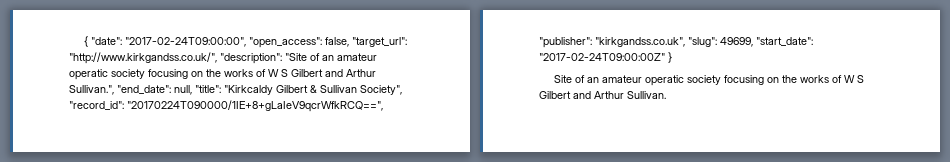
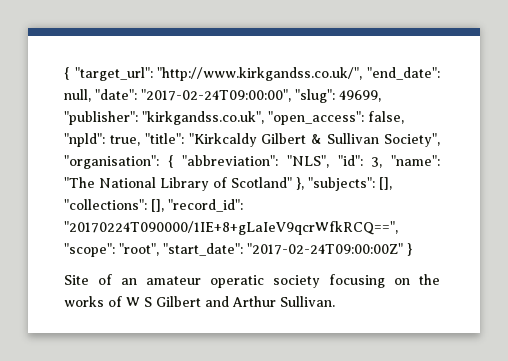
- { "date": "2017-02-24T09:00:00", "open_access": false, "target_url": "http://www.kirkgandss.co.uk/", "description": "Site of an amateur operatic society focusing on the works of W S Gilbert and Arthur Sullivan.", "end_date": null, "title": "Kirkcaldy Gilbert & Sullivan Society", "record_id": "20170224T090000/1IE+8+gLaIeV9qcrWfkRCQ==", "publisher": "kirkgandss.co.uk", "slug": 49699, "start_date": "2017-02-24T09:00:00Z" }
+ { "target_url": "http://www.kirkgandss.co.uk/", "end_date": null, "date": "2017-02-24T09:00:00", "slug": 49699, "publisher": "kirkgandss.co.uk", "open_access": false, "npld": true, "title": "Kirkcaldy Gilbert & Sullivan Society", "organisation": { "abbreviation": "NLS", "id": 3, "name": "The National Library of Scotland" }, "subjects": [], "collections": [], "record_id": "20170224T090000/1IE+8+gLaIeV9qcrWfkRCQ==", "scope": "root", "start_date": "2017-02-24T09:00:00Z" }

